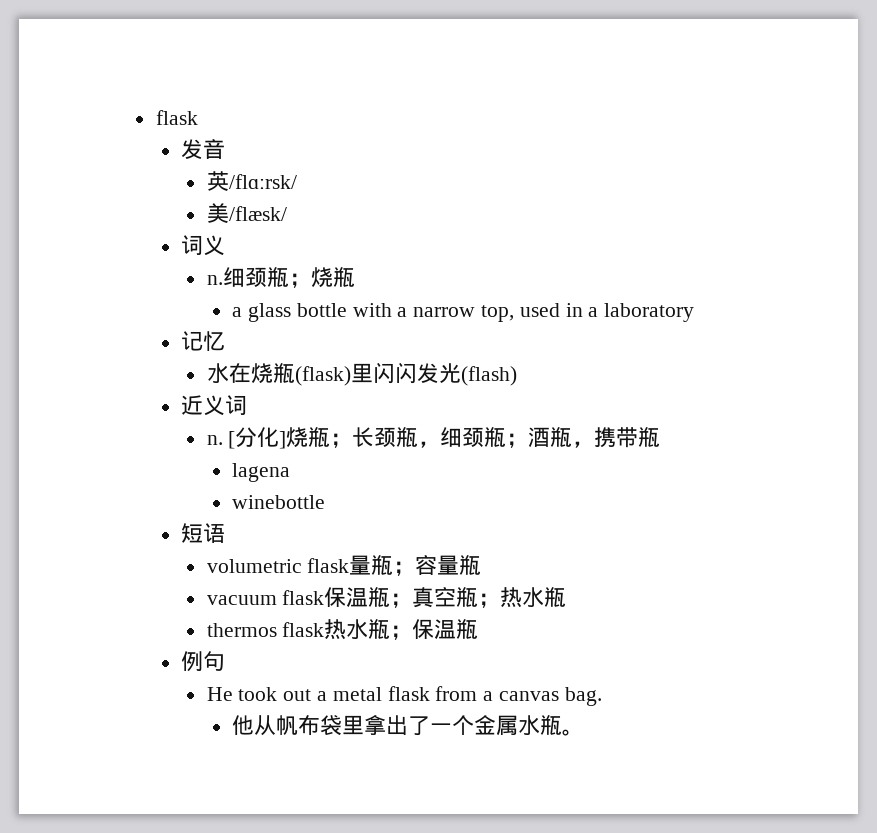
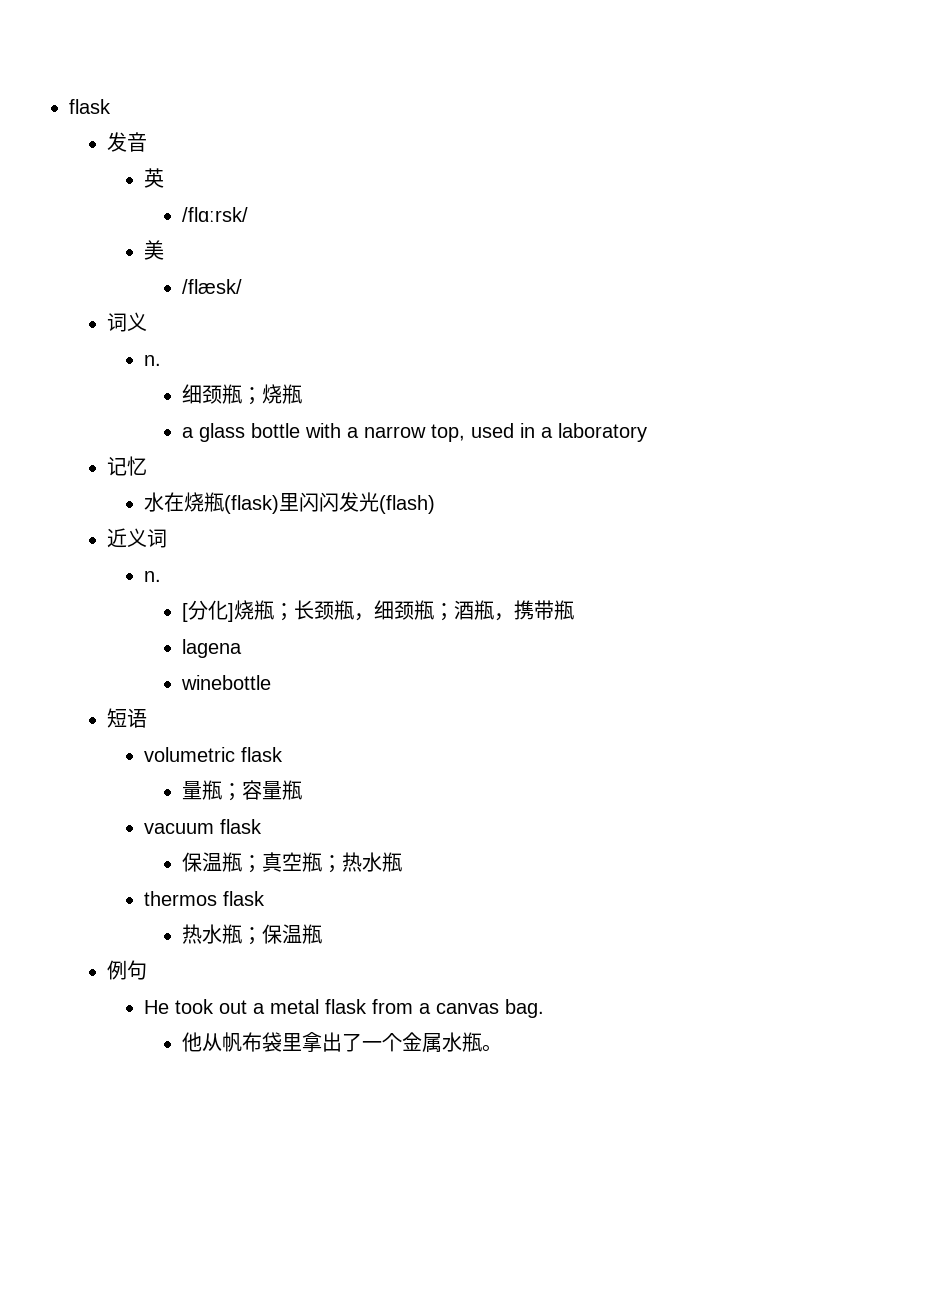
- 英/flɑːrsk/
+ 英
+ /flɑːrsk/
- 美/flæsk/
+ 美
+ /flæsk/
  词义
- n.细颈瓶；烧瓶
+ n.
+ 细颈瓶；烧瓶
  近义词
- n. [分化]烧瓶；长颈瓶，细颈瓶；酒瓶，携带瓶
+ n.
+ [分化]烧瓶；长颈瓶，细颈瓶；酒瓶，携带瓶
- volumetric flask量瓶；容量瓶
+ volumetric flask
+ 量瓶；容量瓶
- vacuum flask保温瓶；真空瓶；热水瓶
+ vacuum flask
+ 保温瓶；真空瓶；热水瓶
- thermos flask热水瓶；保温瓶
+ thermos flask
+ 热水瓶；保温瓶

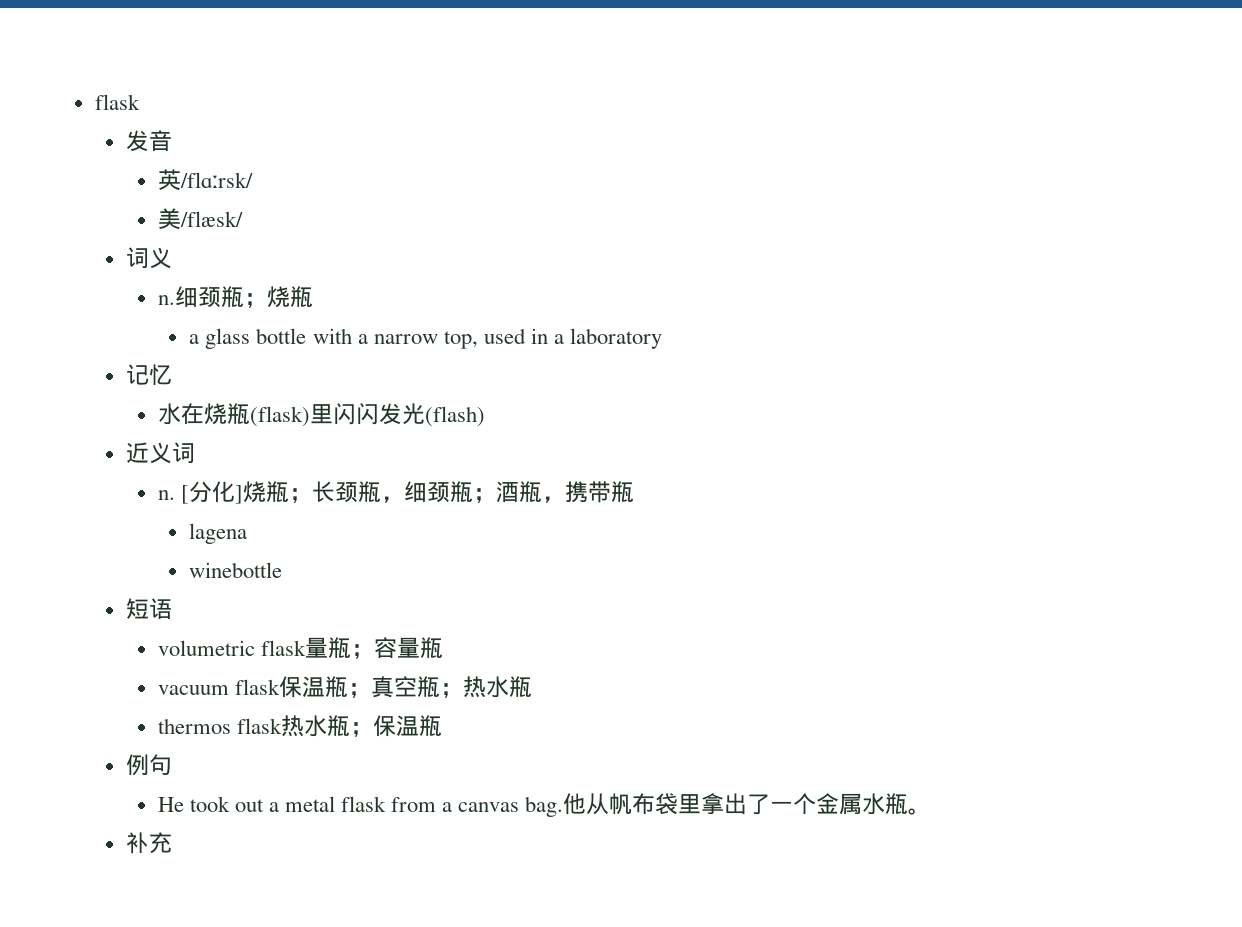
- 英
- /flɑːrsk/
+ 英/flɑːrsk/
- 美
- /flæsk/
+ 美/flæsk/
  词义
- n.
- 细颈瓶；烧瓶
+ n.细颈瓶；烧瓶
  近义词
- n.
- [分化]烧瓶；长颈瓶，细颈瓶；酒瓶，携带瓶
+ n. [分化]烧瓶；长颈瓶，细颈瓶；酒瓶，携带瓶
- volumetric flask
- 量瓶；容量瓶
+ volumetric flask量瓶；容量瓶
- vacuum flask
- 保温瓶；真空瓶；热水瓶
+ vacuum flask保温瓶；真空瓶；热水瓶
- thermos flask
- 热水瓶；保温瓶
+ thermos flask热水瓶；保温瓶
- He took out a metal flask from a canvas bag.
- 他从帆布袋里拿出了一个金属水瓶。
+ He took out a metal flask from a canvas bag.他从帆布袋里拿出了一个金属水瓶。
+ 补充

